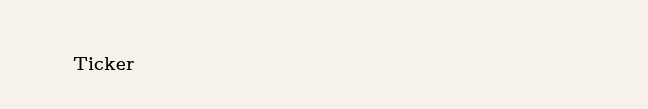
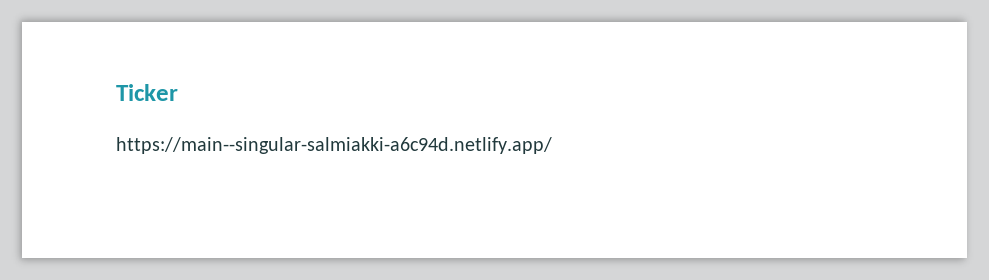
+ https://main--singular-salmiakki-a6c94d.netlify.app/

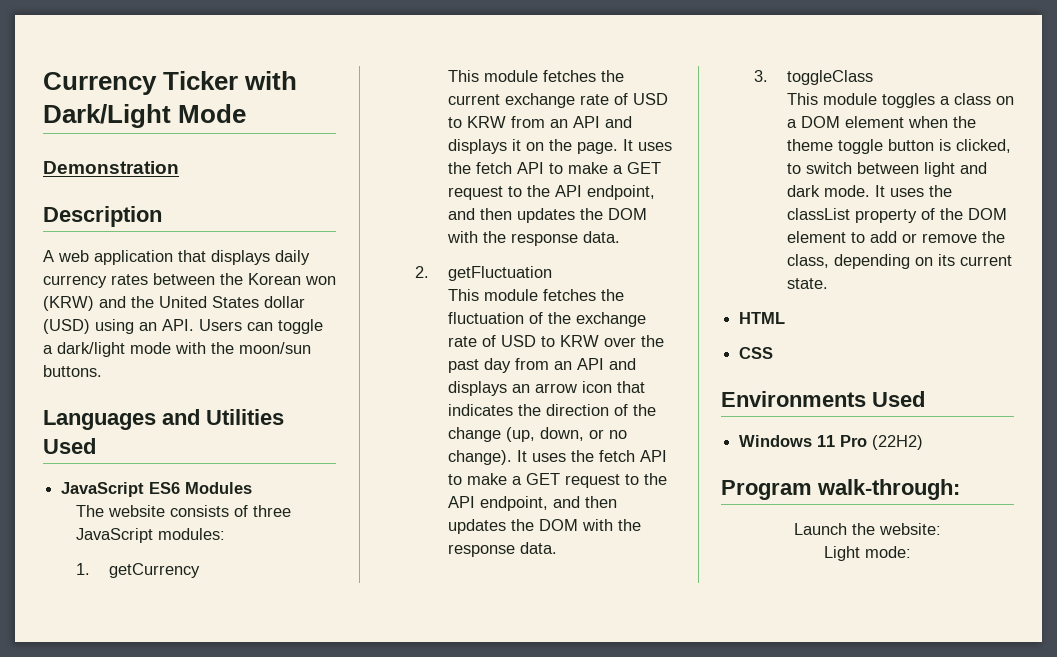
- Ticker
- https://main--singular-salmiakki-a6c94d.netlify.app/
+ Currency Ticker with Dark/Light Mode
+ Demonstration
+ Description
+ A web application that displays daily currency rates between the Korean won (KRW) and the United States dollar (USD) using an API. Users can toggle a dark/light mode with the moon/sun buttons.
+ Languages and Utilities Used
+ JavaScript ES6 Modules
+ The website consists of three JavaScript modules:
+ 1. getCurrency
+ This module fetches the current exchange rate of USD to KRW from an API and displays it on the page. It uses the fetch API to make a GET request to the API endpoint, and then updates the DOM with the response data.
+ 2. getFluctuation
+ This module fetches the fluctuation of the exchange rate of USD to KRW over the past day from an API and displays an arrow icon that indicates the direction of the change (up, down, or no change). It uses the fetch API to make a GET request to the API endpoint, and then updates the DOM with the response data.
+ 3. toggleClass
+ This module toggles a class on a DOM element when the theme toggle button is clicked, to switch between light and dark mode. It uses the classList property of the DOM element to add or remove the class, depending on its current state.
+ HTML
+ CSS
+ Environments Used
+ Windows 11 Pro (22H2)
+ Program walk-through:
+ Launch the website:
+ Light mode:

